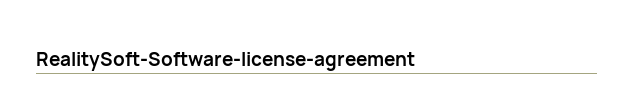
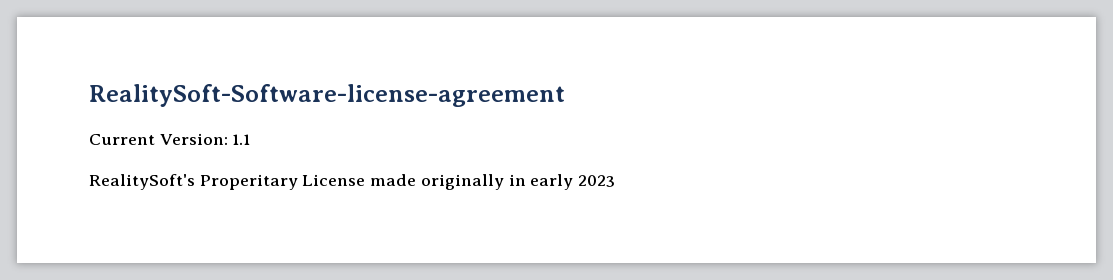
+ Current Version: 1.1
+ RealitySoft's Properitary License made originally in early 2023

